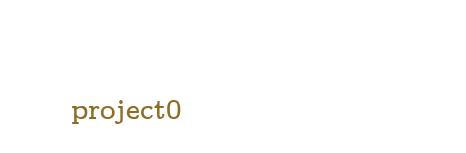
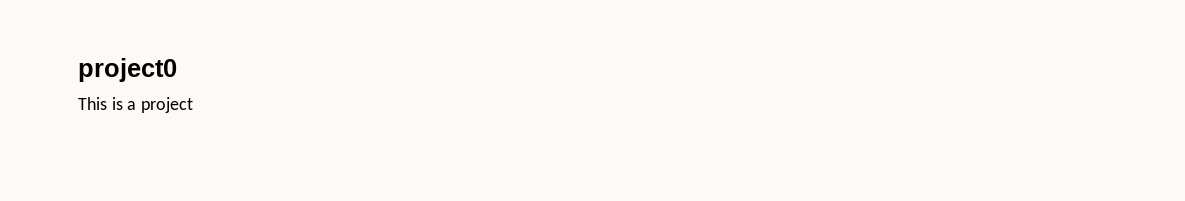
+ This is a project

